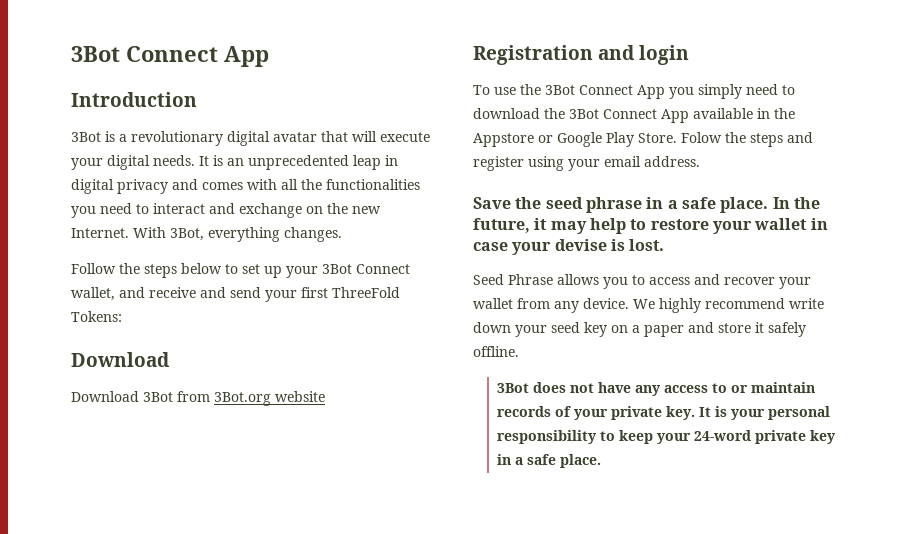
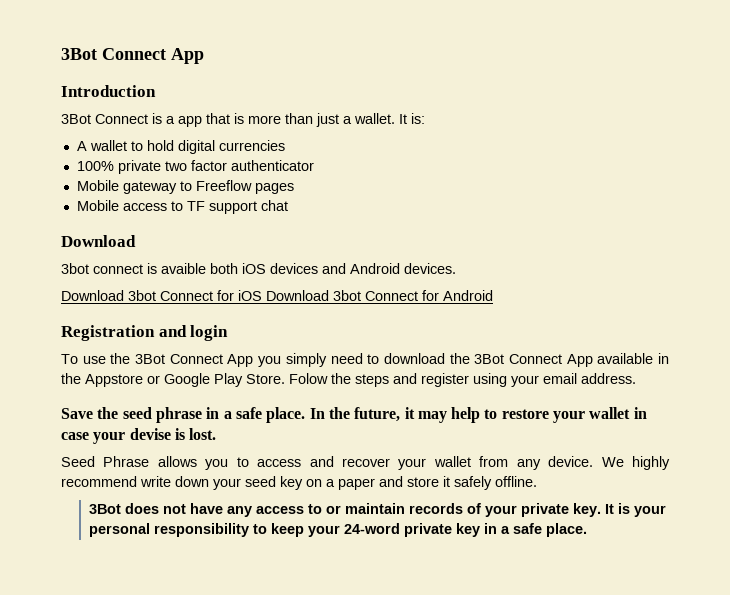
- 3Bot is a revolutionary digital avatar that will execute your digital needs. It is an unprecedented leap in digital privacy and comes with all the functionalities you need to interact and exchange on the new Internet. With 3Bot, everything changes.
- Follow the steps below to set up your 3Bot Connect wallet, and receive and send your first ThreeFold Tokens:
+ 3Bot Connect is a app that is more than just a wallet. It is:
+ A wallet to hold digital currencies
+ 100% private two factor authenticator
+ Mobile gateway to Freeflow pages
+ Mobile access to TF support chat
  Download
- Download 3Bot from 3Bot.org website
+ 3bot connect is avaible both iOS devices and Android devices.
+ Download 3bot Connect for iOS Download 3bot Connect for Android

